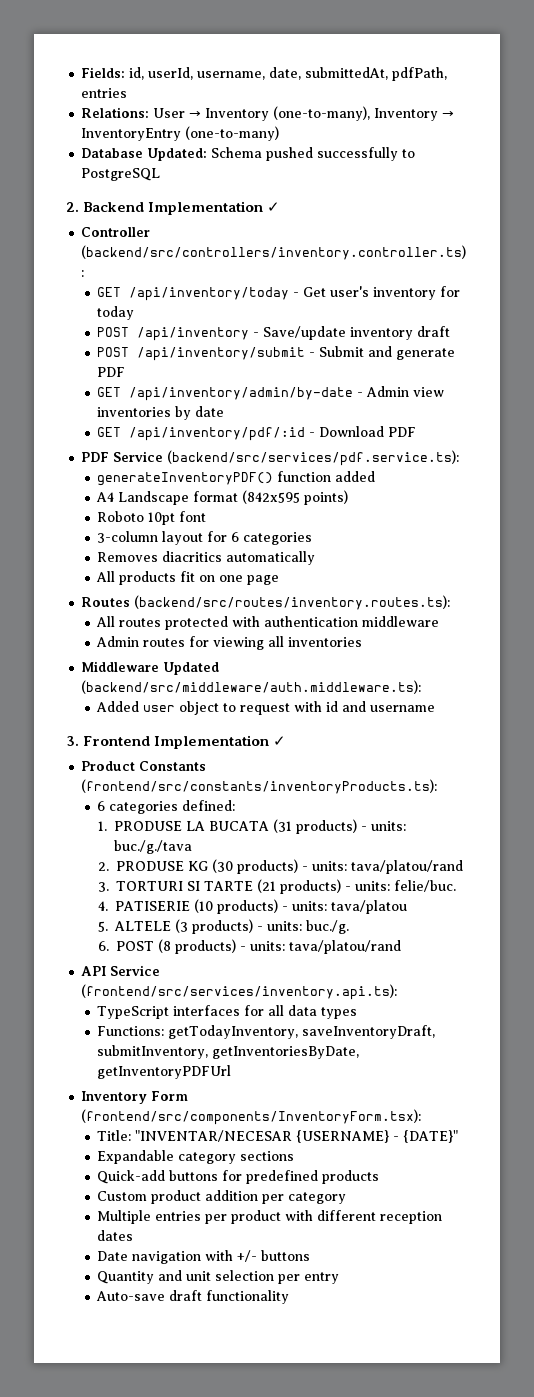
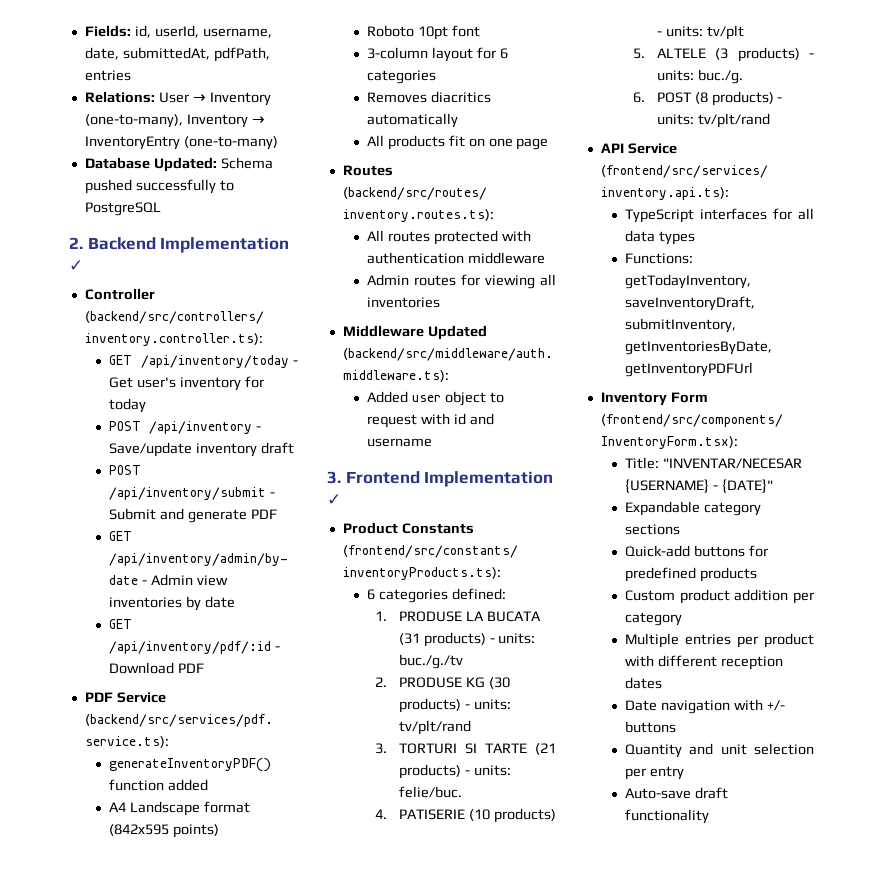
- 1. PRODUSE LA BUCATA (31 products) - units: buc./g./tava
+ 1. PRODUSE LA BUCATA (31 products) - units: buc./g./tv
- 2. PRODUSE KG (30 products) - units: tava/platou/rand
+ 2. PRODUSE KG (30 products) - units: tv/plt/rand
- 4. PATISERIE (10 products) - units: tava/platou
+ 4. PATISERIE (10 products) - units: tv/plt
- 6. POST (8 products) - units: tava/platou/rand
+ 6. POST (8 products) - units: tv/plt/rand

